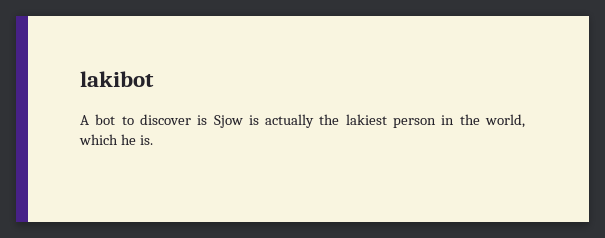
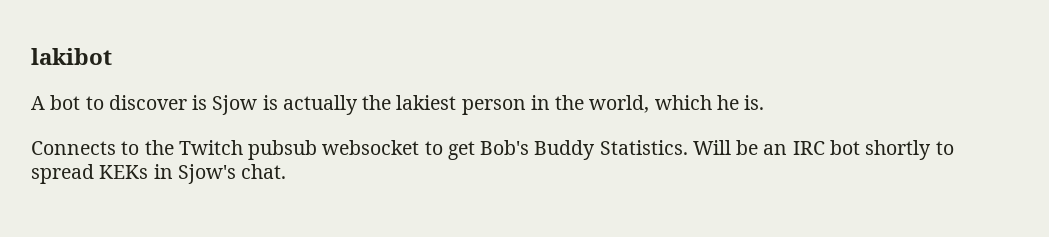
+ Connects to the Twitch pubsub websocket to get Bob's Buddy Statistics. Will be an IRC bot shortly to spread KEKs in Sjow's chat.

